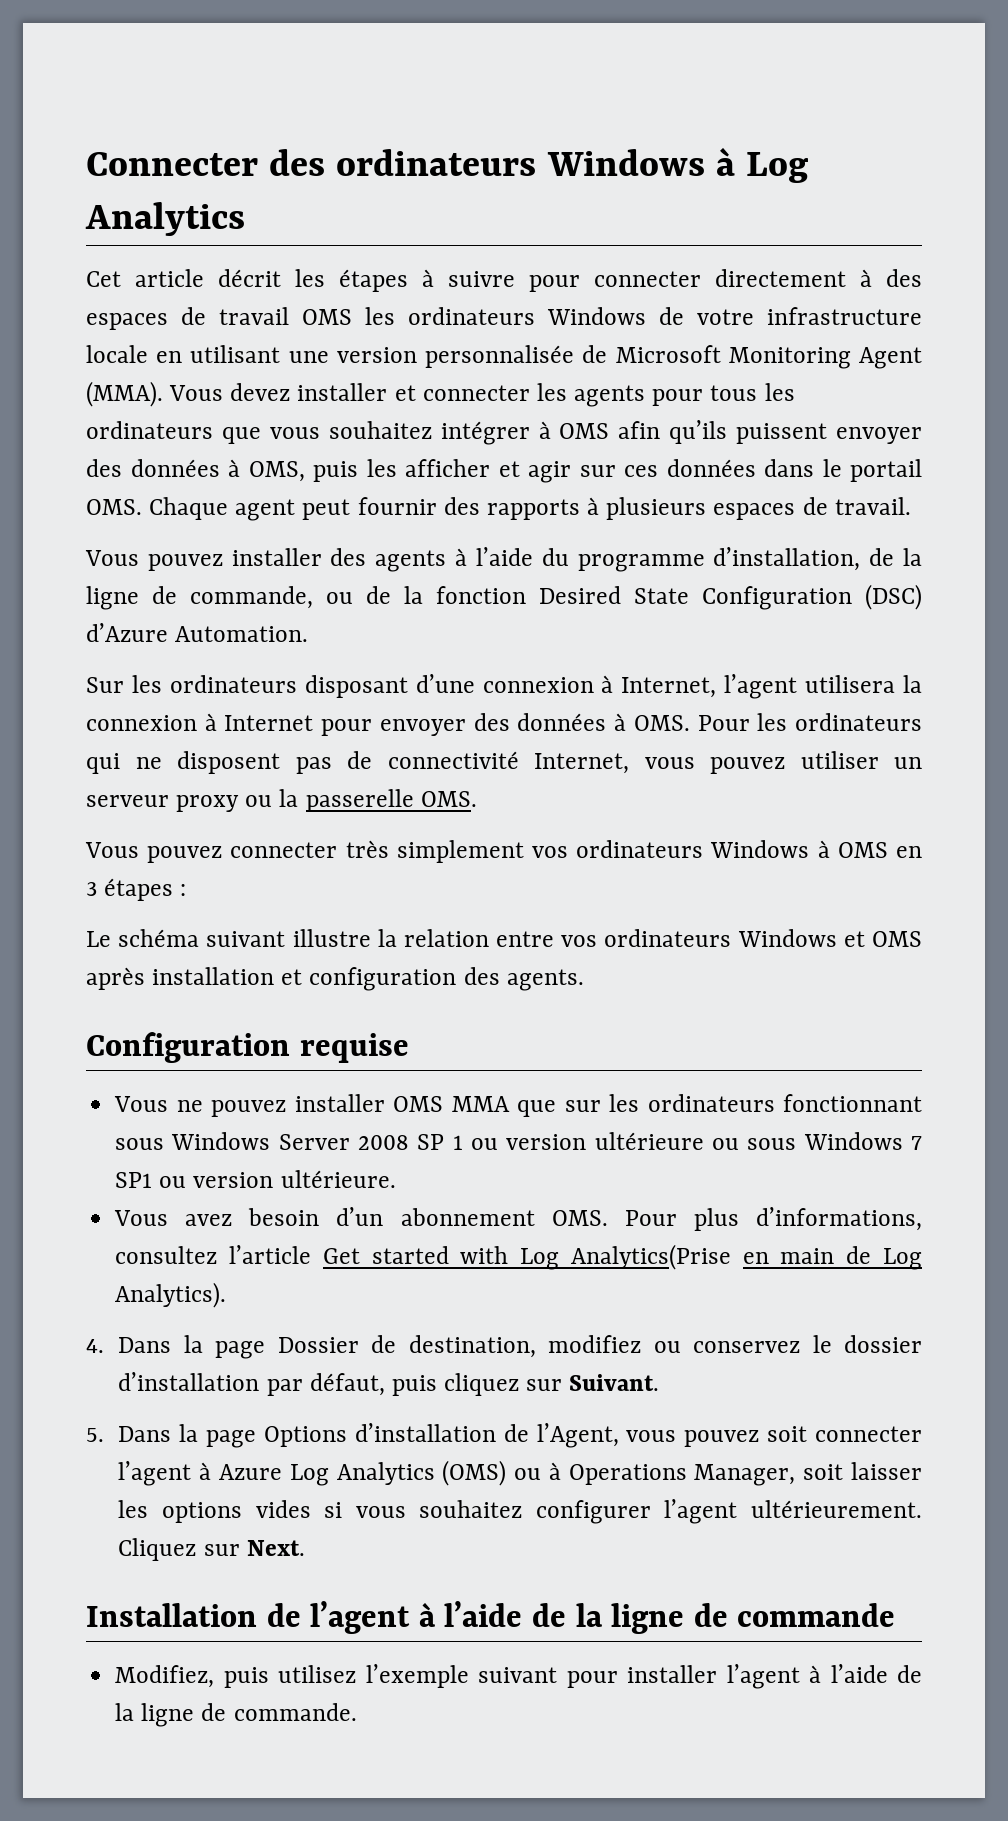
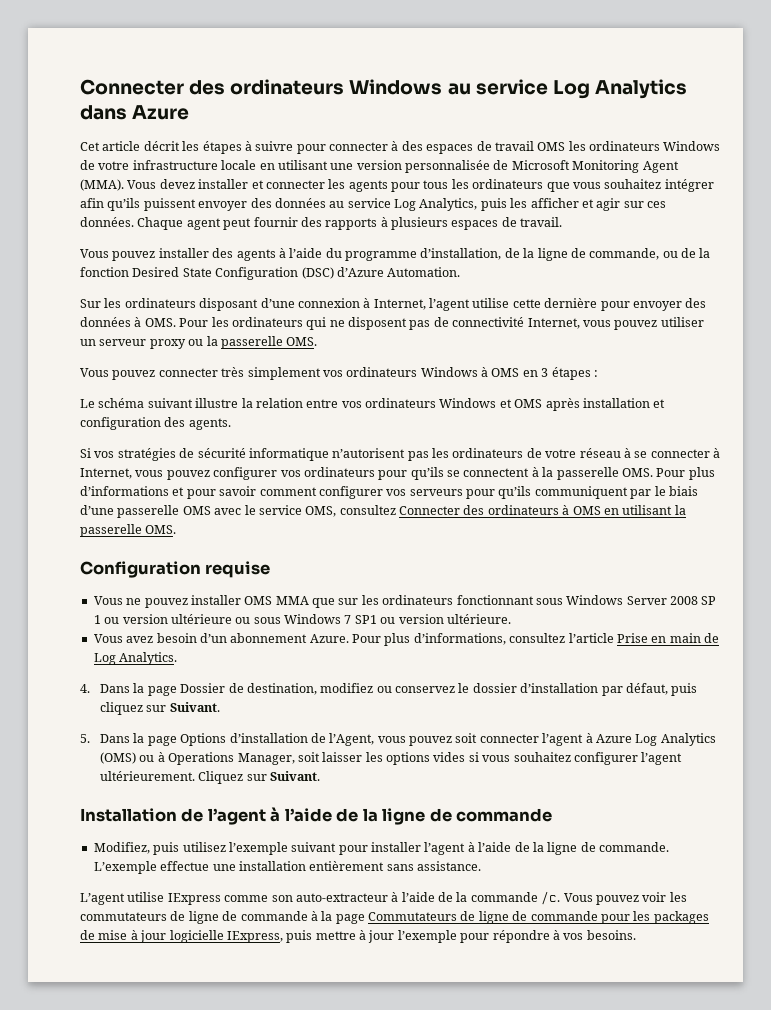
- Connecter des ordinateurs Windows à Log Analytics
+ Connecter des ordinateurs Windows au service Log Analytics dans Azure
- Cet article décrit les étapes à suivre pour connecter directement à des espaces de travail OMS les ordinateurs Windows de votre infrastructure locale en utilisant une version personnalisée de Microsoft Monitoring Agent (MMA).
+ Cet article décrit les étapes à suivre pour connecter à des espaces de travail OMS les ordinateurs Windows de votre infrastructure locale en utilisant une version personnalisée de Microsoft Monitoring Agent (MMA).
- Vous devez installer et connecter les agents pour tous les ordinateurs que vous souhaitez intégrer à OMS afin qu’ils puissent envoyer des données à OMS, puis les afficher et agir sur ces données dans le portail OMS. Chaque agent peut fournir des rapports à plusieurs espaces de travail.
+ Vous devez installer et connecter les agents pour tous les ordinateurs que vous souhaitez intégrer afin qu’ils puissent envoyer des données au service Log Analytics, puis les afficher et agir sur ces données. Chaque agent peut fournir des rapports à plusieurs espaces de travail.
- Sur les ordinateurs disposant d’une connexion à Internet, l’agent utilisera la connexion à Internet pour envoyer des données à OMS. Pour les ordinateurs qui ne disposent pas de connectivité Internet, vous pouvez utiliser un serveur proxy ou la passerelle OMS.
+ Sur les ordinateurs disposant d’une connexion à Internet, l’agent utilise cette dernière pour envoyer des données à OMS. Pour les ordinateurs qui ne disposent pas de connectivité Internet, vous pouvez utiliser un serveur proxy ou la passerelle OMS.
+ Si vos stratégies de sécurité informatique n’autorisent pas les ordinateurs de votre réseau à se connecter à Internet, vous pouvez configurer vos ordinateurs pour qu’ils se connectent à la passerelle OMS. Pour plus d’informations et pour savoir comment configurer vos serveurs pour qu’ils communiquent par le biais d’une passerelle OMS avec le service OMS, consultez Connecter des ordinateurs à OMS en utilisant la passerelle OMS.
- Vous avez besoin d’un abonnement OMS. Pour plus d’informations, consultez l’article Get started with Log Analytics(Prise en main de Log Analytics).
+ Vous avez besoin d’un abonnement Azure. Pour plus d’informations, consultez l’article Prise en main de Log Analytics.
- Cliquez sur Next.
+ Cliquez sur Suivant.
+ L’exemple effectue une installation entièrement sans assistance.
+ L’agent utilise IExpress comme son auto-extracteur à l’aide de la commande /c. Vous pouvez voir les commutateurs de ligne de commande à la page Commutateurs de ligne de commande pour les packages de mise à jour logicielle IExpress, puis mettre à jour l’exemple pour répondre à vos besoins.

